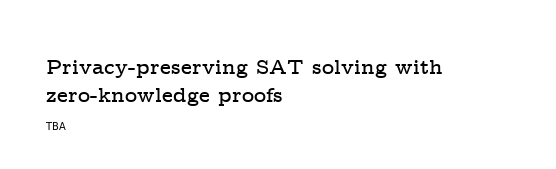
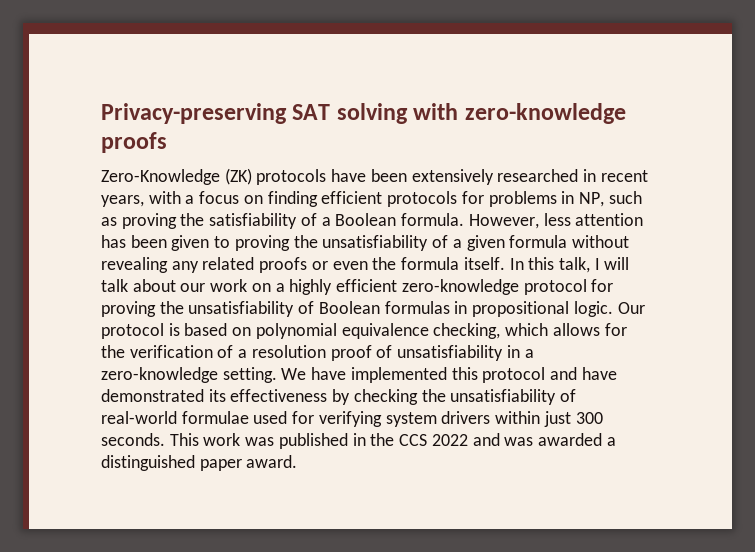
- TBA
+ Zero-Knowledge (ZK) protocols have been extensively researched in recent years, with a focus on finding efficient protocols for problems in NP, such as proving the satisfiability of a Boolean formula. However, less attention has been given to proving the unsatisfiability of a given formula without revealing any related proofs or even the formula itself. In this talk, I will talk about our work on a highly efficient zero-knowledge protocol for proving the unsatisfiability of Boolean formulas in propositional logic. Our protocol is based on polynomial equivalence checking, which allows for the verification of a resolution proof of unsatisfiability in a zero-knowledge setting. We have implemented this protocol and have demonstrated its effectiveness by checking the unsatisfiability of real-world formulae used for verifying system drivers within just 300 seconds. This work was published in the CCS 2022 and was awarded a distinguished paper award.

